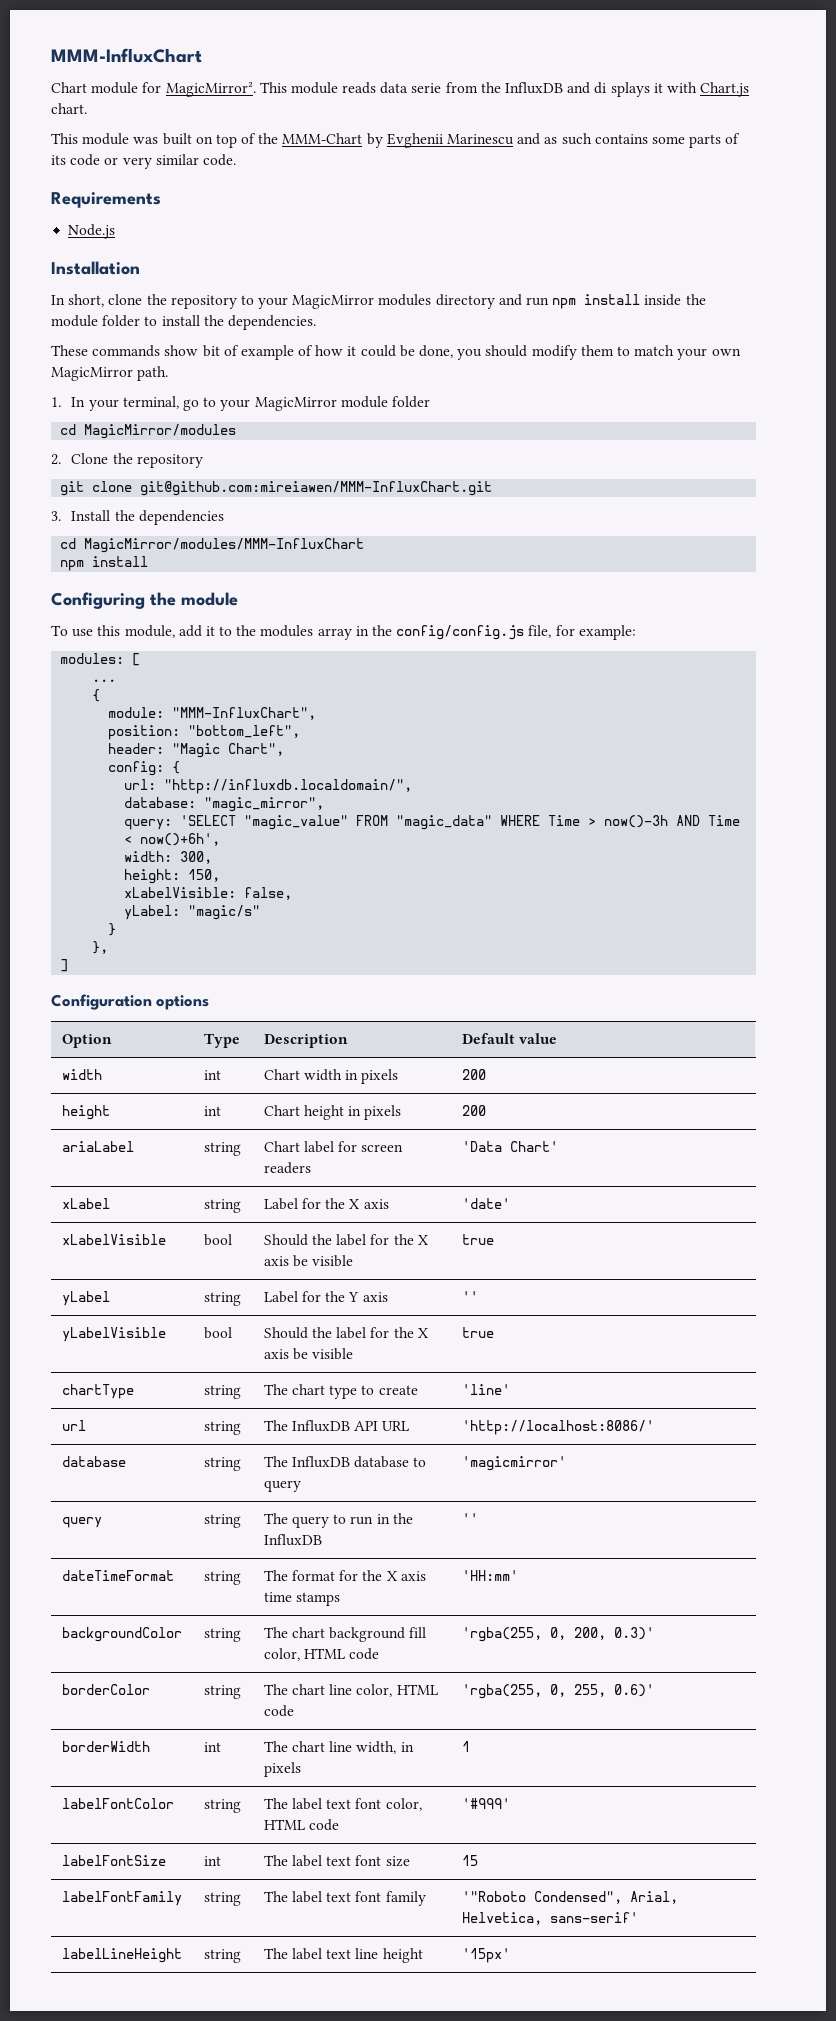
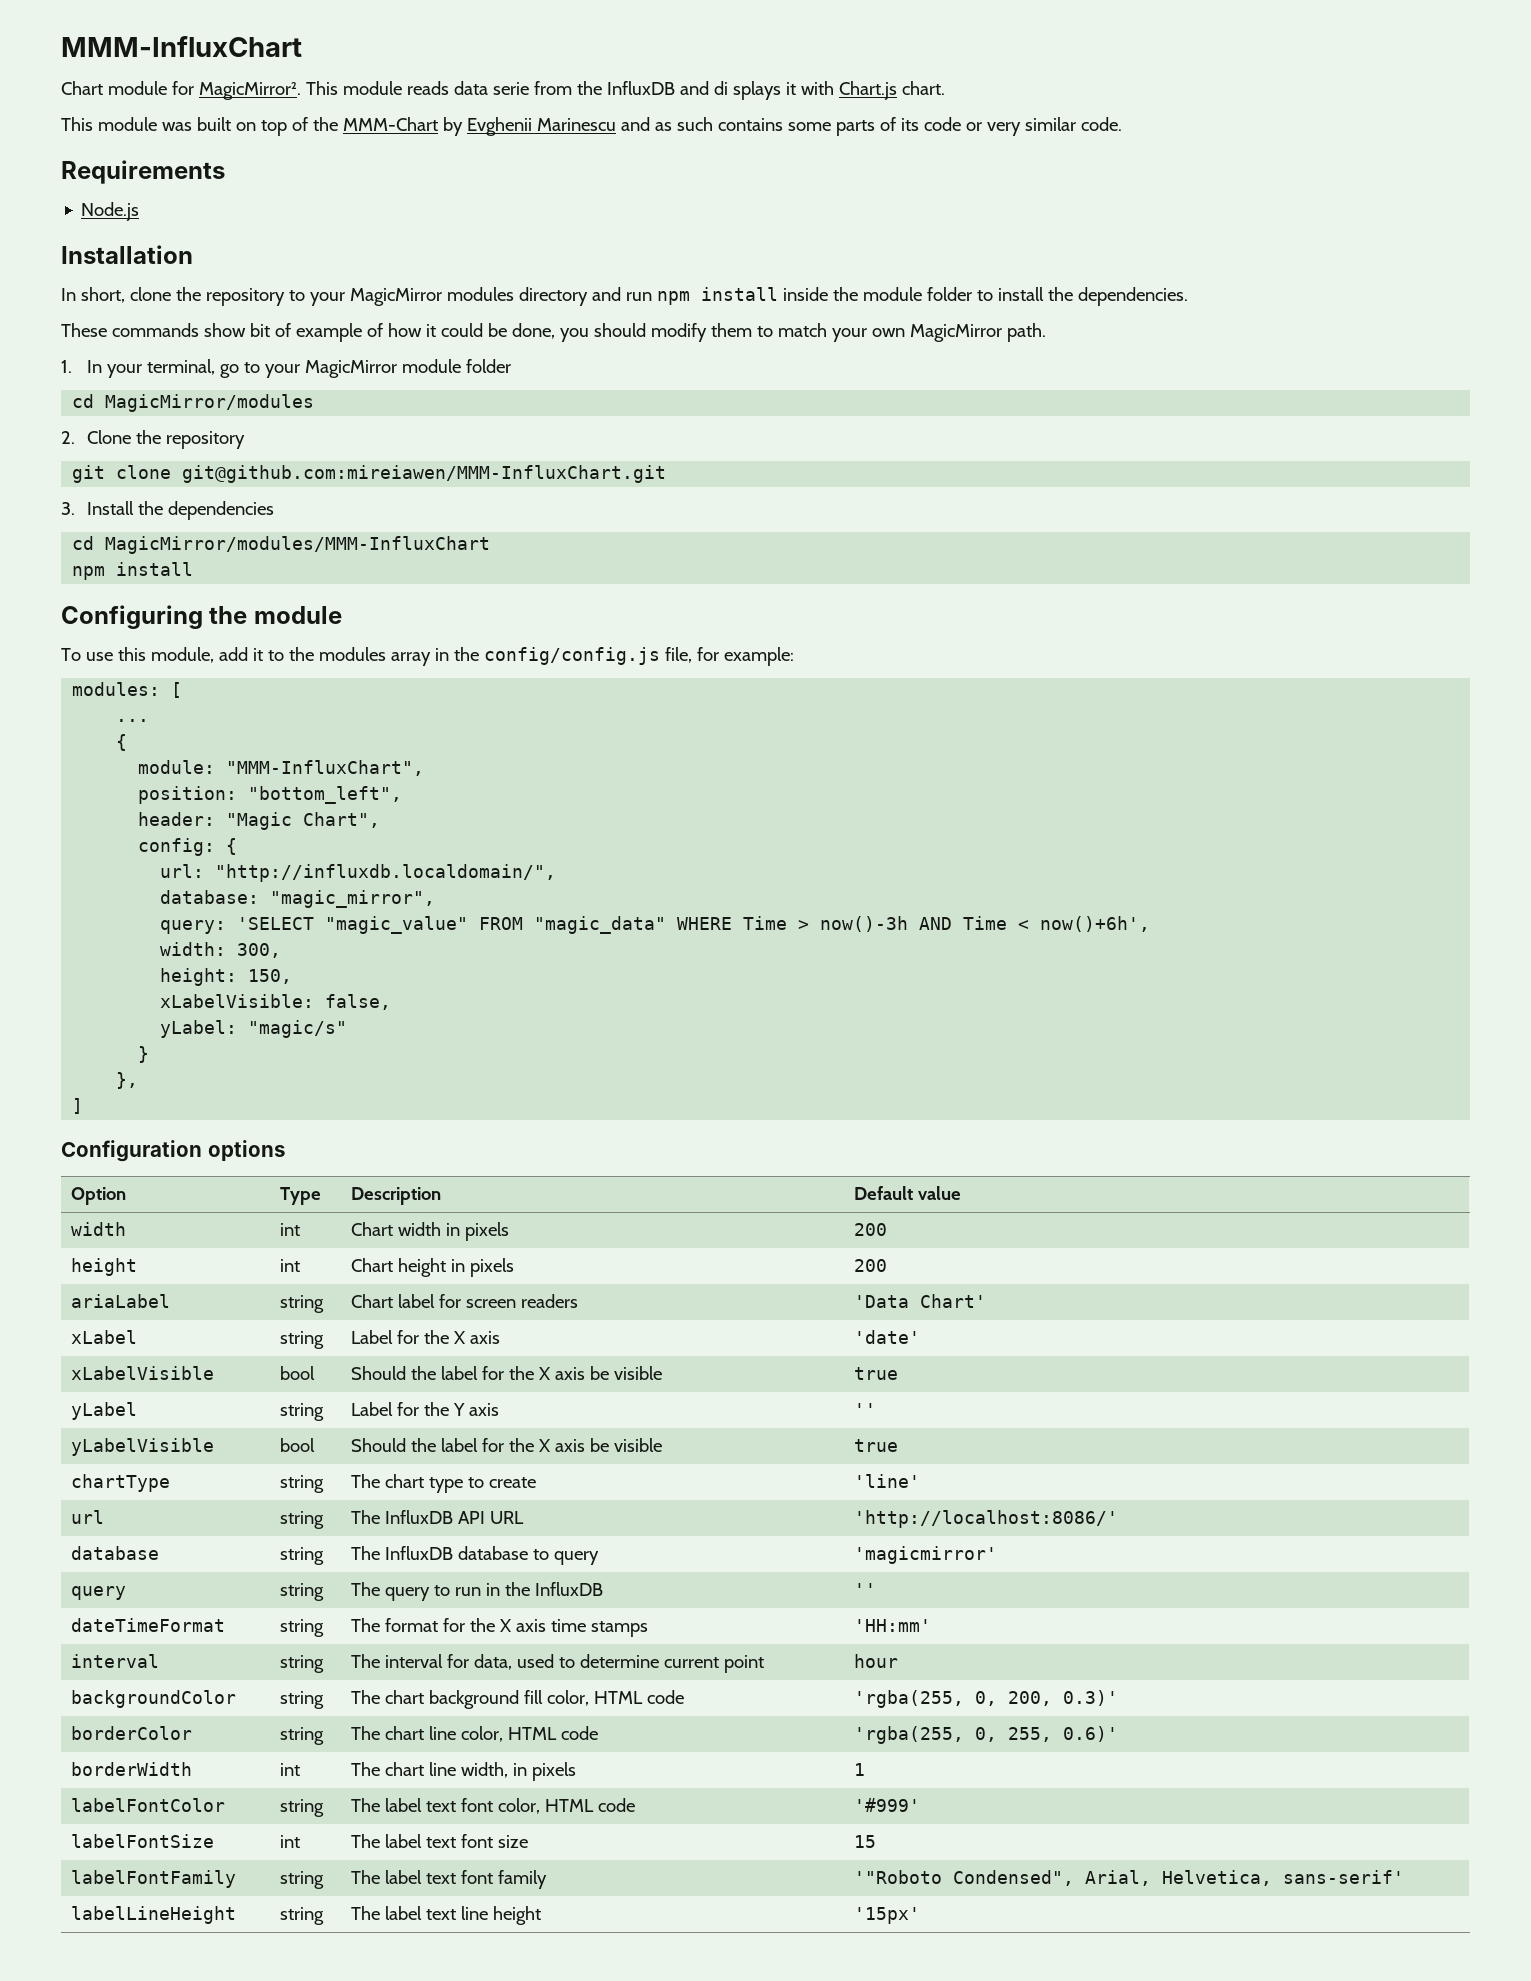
+ interval | string | The interval for data, used to determine current point | hour

